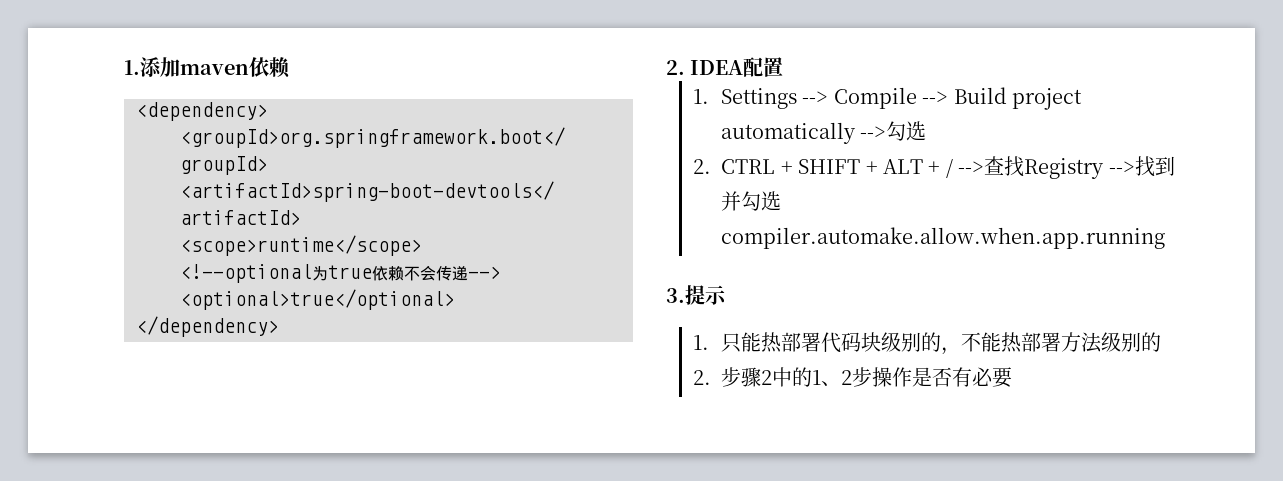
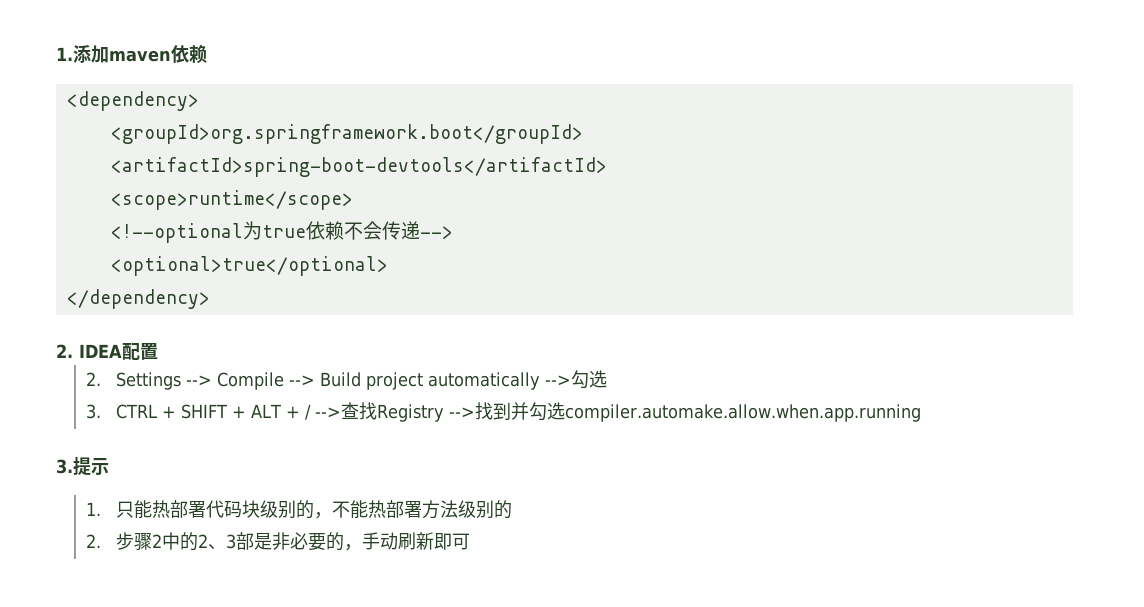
- 1. Settings --> Compile --> Build project automatically -->勾选
+ 2. Settings --> Compile --> Build project automatically -->勾选
- 2. CTRL + SHIFT + ALT + / -->查找Registry -->找到并勾选compiler.automake.allow.when.app.running
+ 3. CTRL + SHIFT + ALT + / -->查找Registry -->找到并勾选compiler.automake.allow.when.app.running
- 2.步骤2中的1、2步操作是否有必要
+ 2.步骤2中的2、3部是非必要的，手动刷新即可

